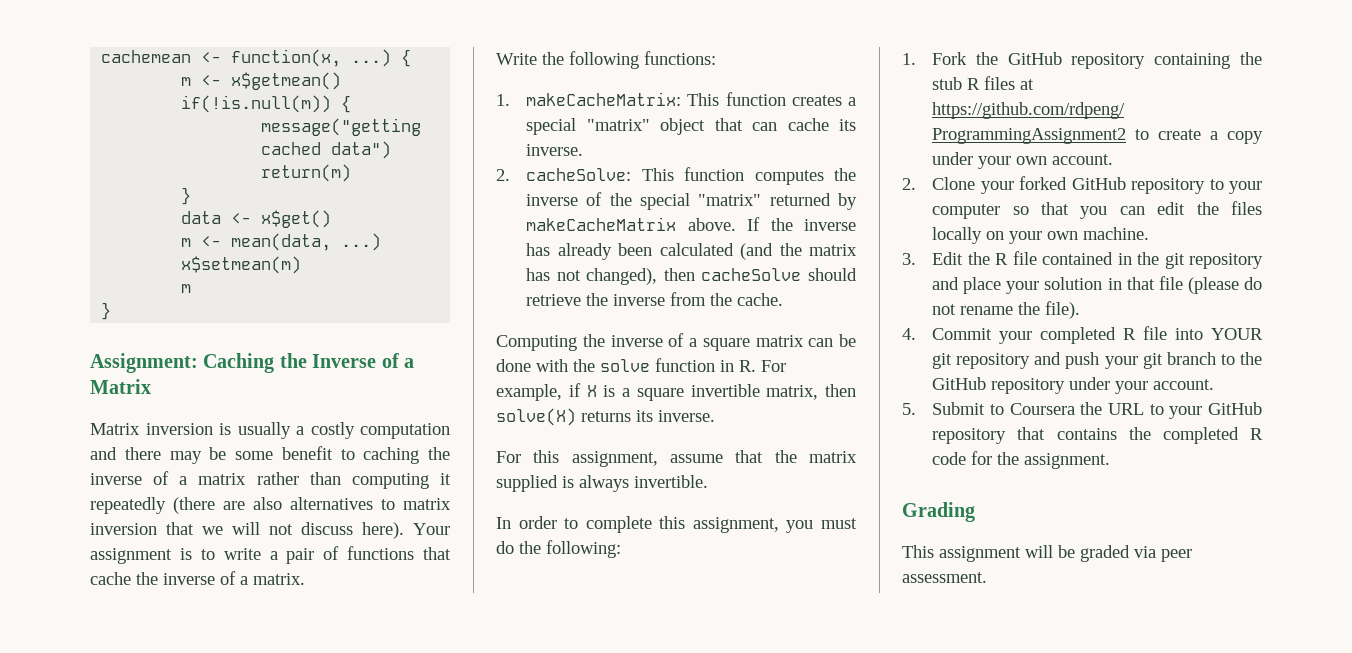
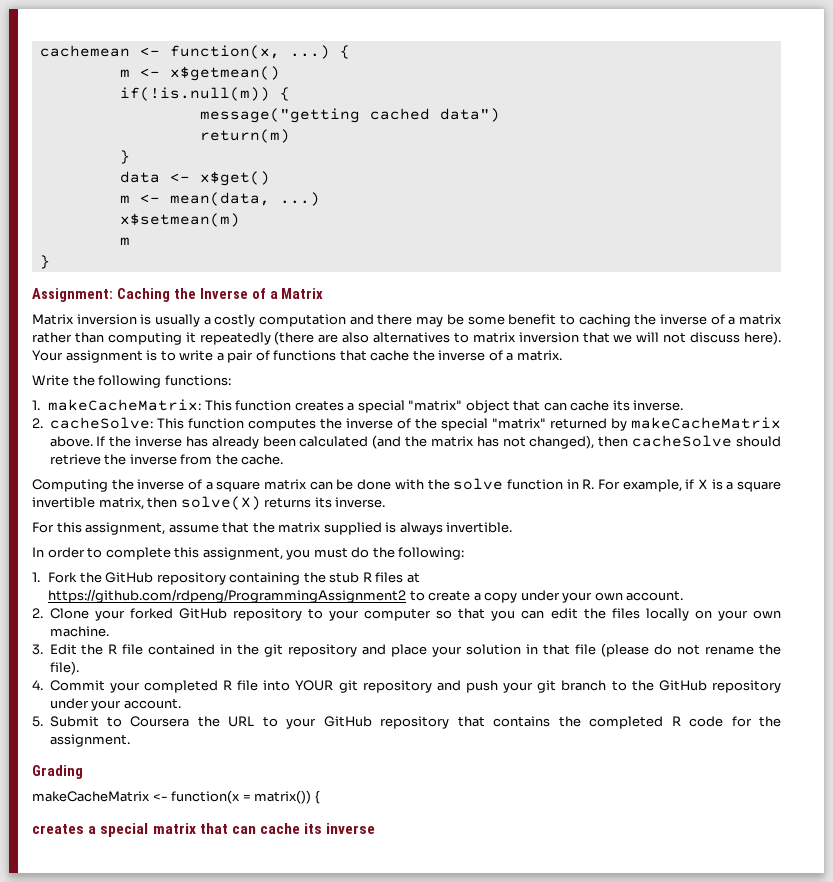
- This assignment will be graded via peer assessment.
+ makeCacheMatrix <- function(x = matrix()) {
+ creates a special matrix that can cache its inverse

